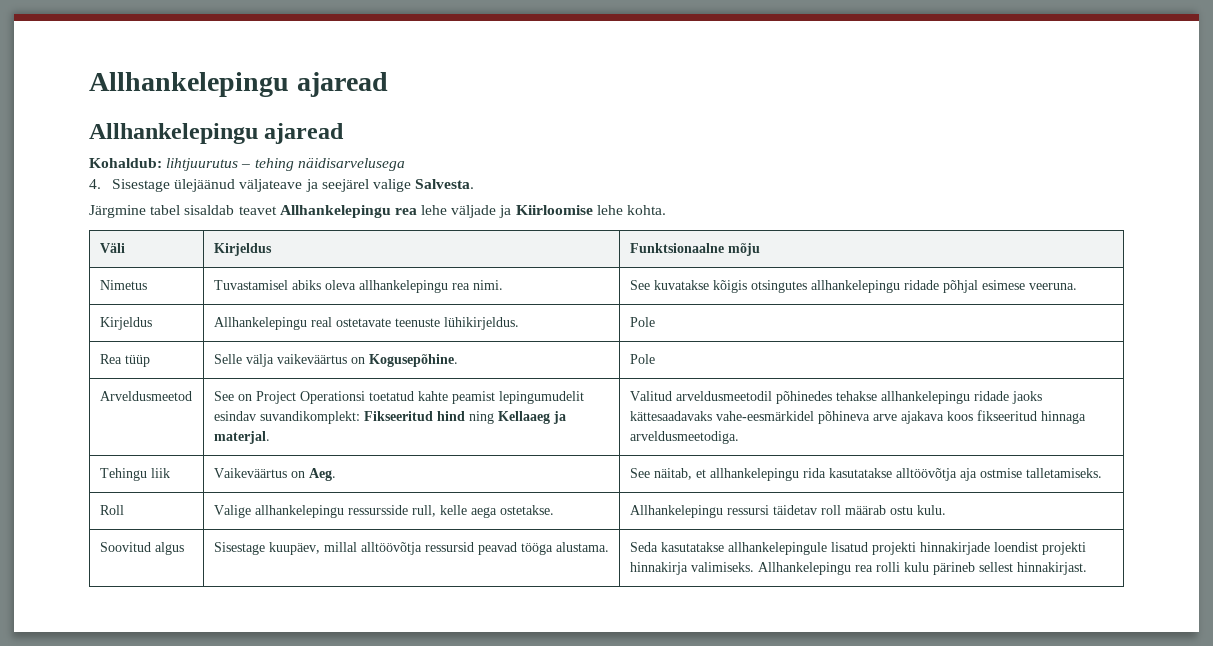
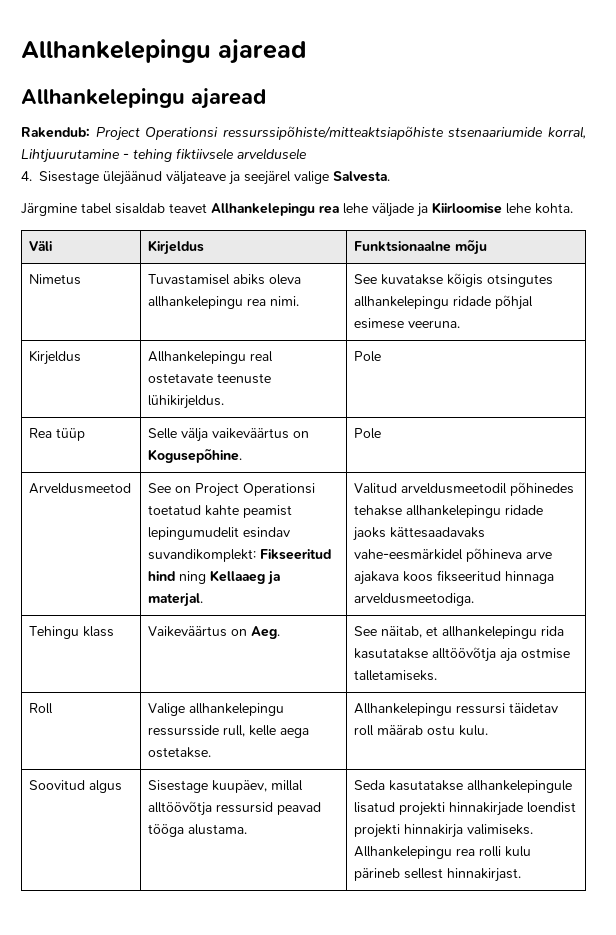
- Kohaldub: lihtjuurutus – tehing näidisarvelusega
+ Rakendub: Project Operationsi ressurssipõhiste/mitteaktsiapõhiste stsenaariumide korral, Lihtjuurutamine - tehing fiktiivsele arveldusele
- Tehingu liik | Vaikeväärtus on Aeg. | See näitab, et allhankelepingu rida kasutatakse alltöövõtja aja ostmise talletamiseks.
+ Tehingu klass | Vaikeväärtus on Aeg. | See näitab, et allhankelepingu rida kasutatakse alltöövõtja aja ostmise talletamiseks.

